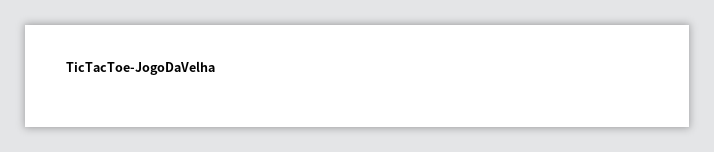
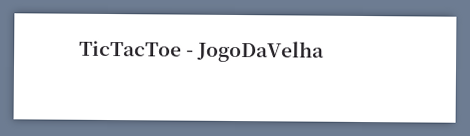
- TicTacToe-JogoDaVelha
+ TicTacToe - JogoDaVelha

